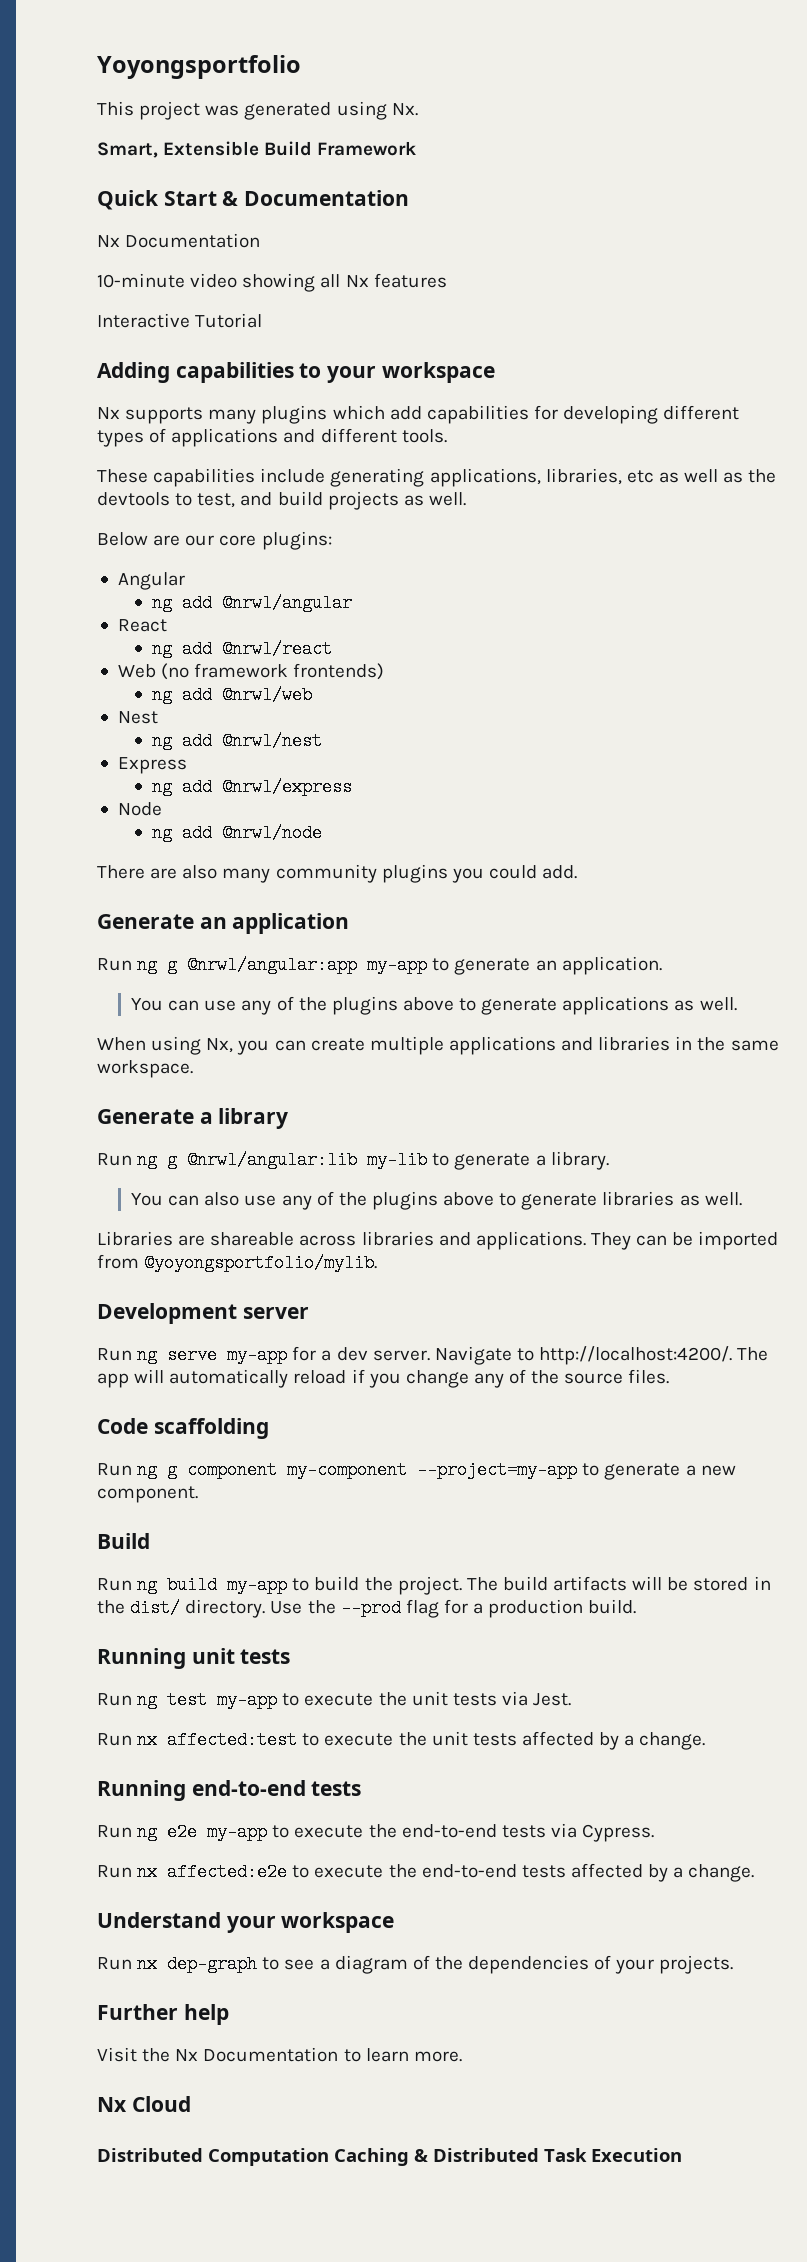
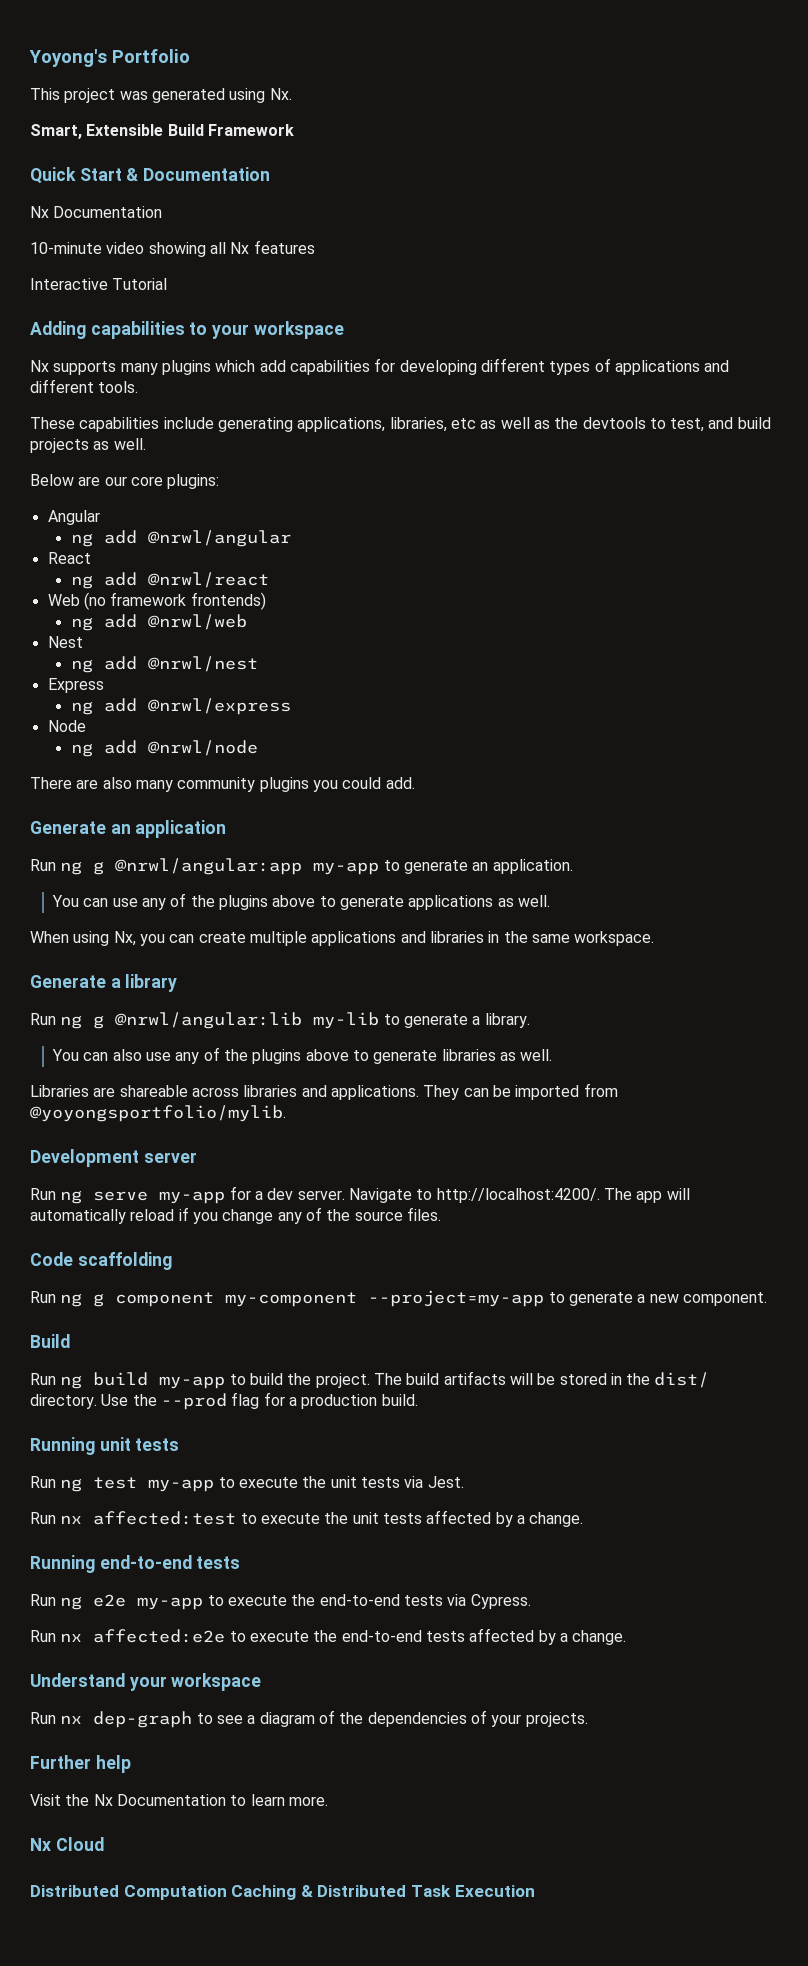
- Yoyongsportfolio
+ Yoyong's Portfolio

